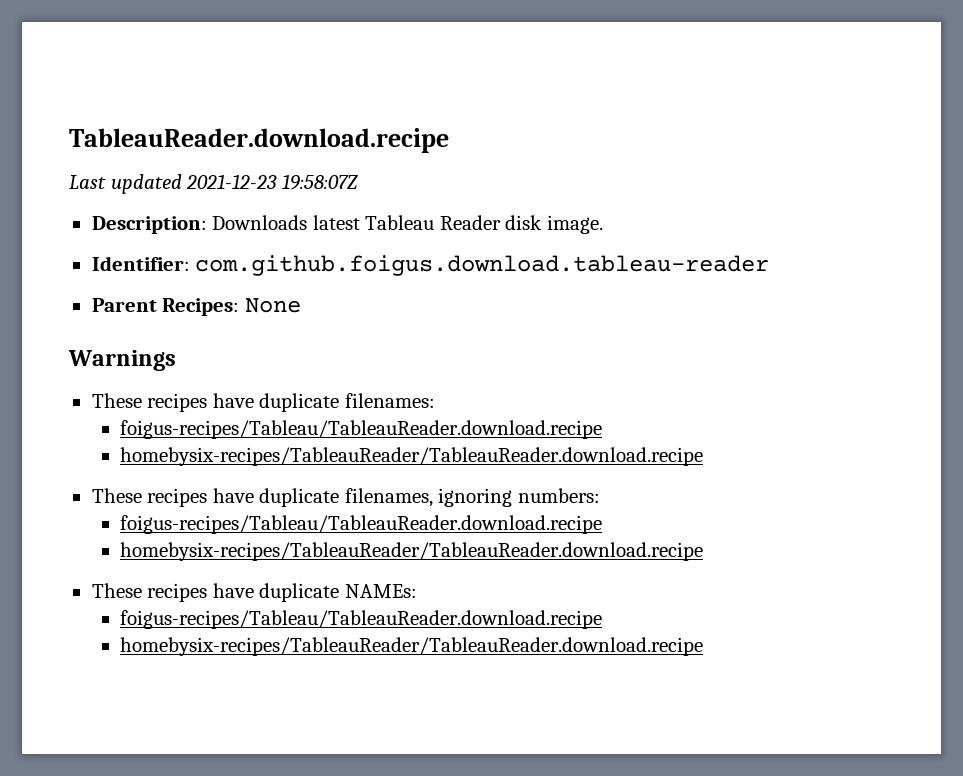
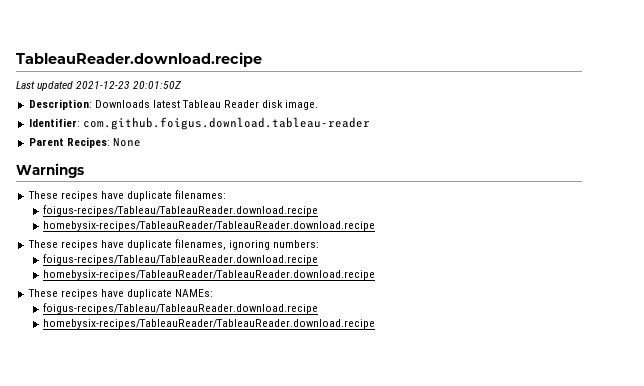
- Last updated 2021-12-23 19:58:07Z
+ Last updated 2021-12-23 20:01:50Z

